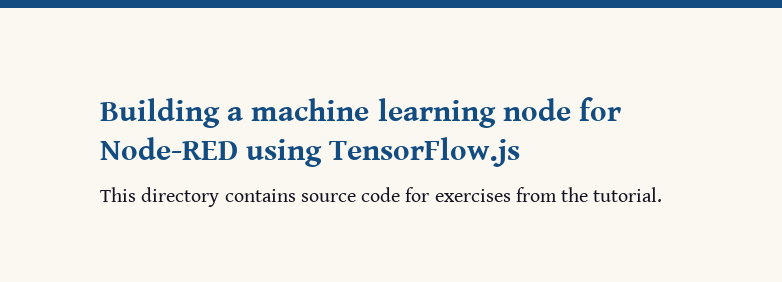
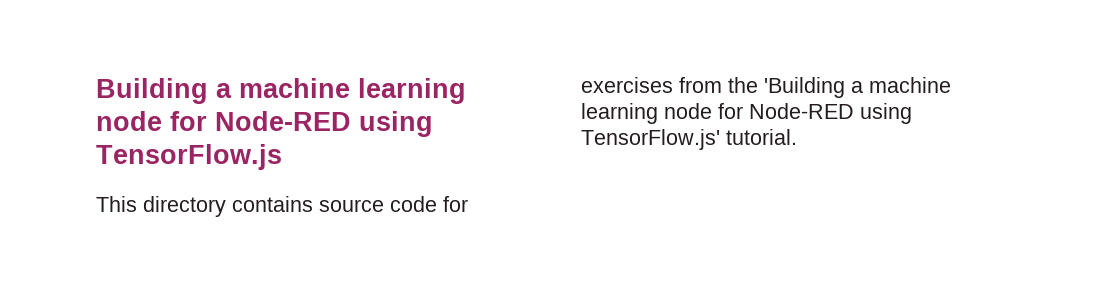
- This directory contains source code for exercises from the tutorial.
+ This directory contains source code for exercises from the 'Building a machine learning node for Node-RED using TensorFlow.js' tutorial.

